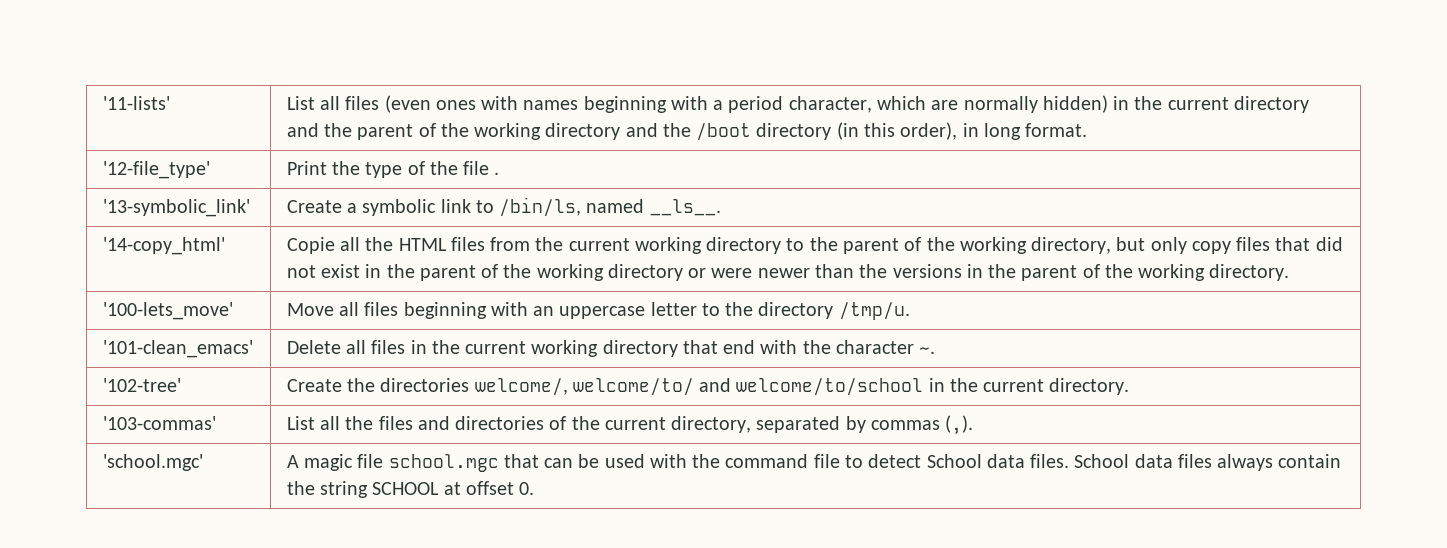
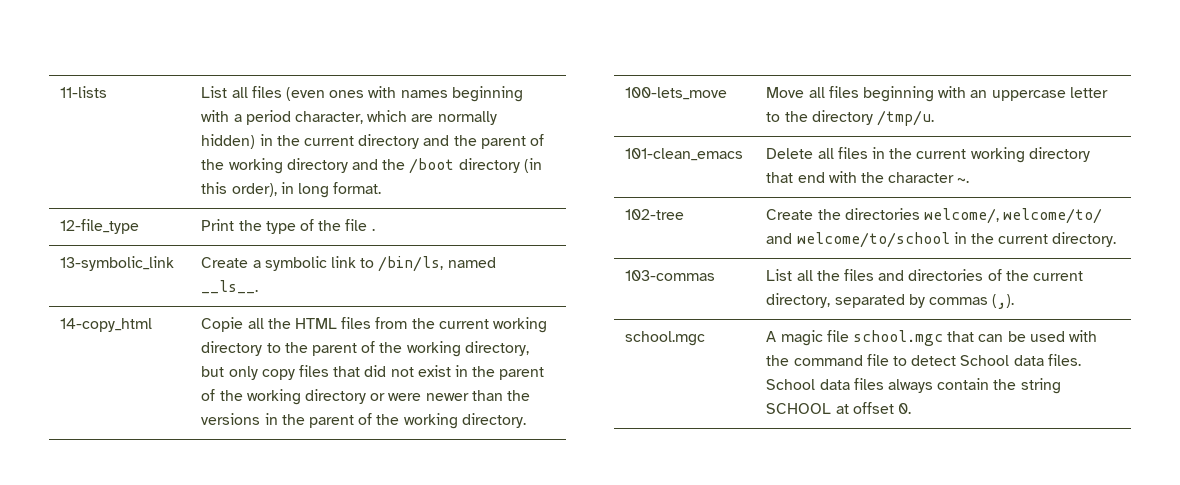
- '11-lists' | List all files (even ones with names beginning with a period character, which are normally hidden) in the current directory and the parent of the working directory and the /boot directory (in this order), in long format.
+ 11-lists | List all files (even ones with names beginning with a period character, which are normally hidden) in the current directory and the parent of the working directory and the /boot directory (in this order), in long format.
- '12-file_type' | Print the type of the file .
+ 12-file_type | Print the type of the file .
- '13-symbolic_link' | Create a symbolic link to /bin/ls, named __ls__.
+ 13-symbolic_link | Create a symbolic link to /bin/ls, named __ls__.
- '14-copy_html'
+ 14-copy_html
- '100-lets_move' | Move all files beginning with an uppercase letter to the directory /tmp/u.
+ 100-lets_move | Move all files beginning with an uppercase letter to the directory /tmp/u.
- '101-clean_emacs' | Delete all files in the current working directory that end with the character ~.
+ 101-clean_emacs | Delete all files in the current working directory that end with the character ~.
- '102-tree' | Create the directories welcome/, welcome/to/ and welcome/to/school in the current directory.
+ 102-tree | Create the directories welcome/, welcome/to/ and welcome/to/school in the current directory.
- '103-commas' | List all the files and directories of the current directory, separated by commas (,).
+ 103-commas | List all the files and directories of the current directory, separated by commas (,).
- 'school.mgc' | A magic file school.mgc that can be used with the command file to detect School data files. School data files always contain the string SCHOOL at offset 0.
+ school.mgc | A magic file school.mgc that can be used with the command file to detect School data files. School data files always contain the string SCHOOL at offset 0.

